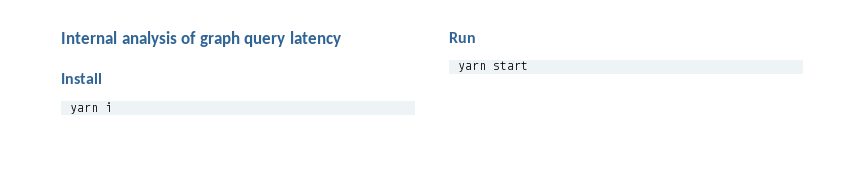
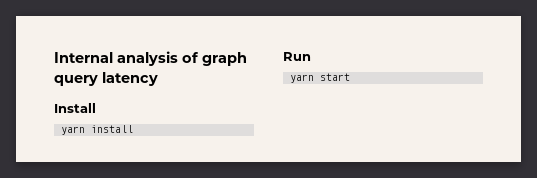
- yarn i
+ yarn install

